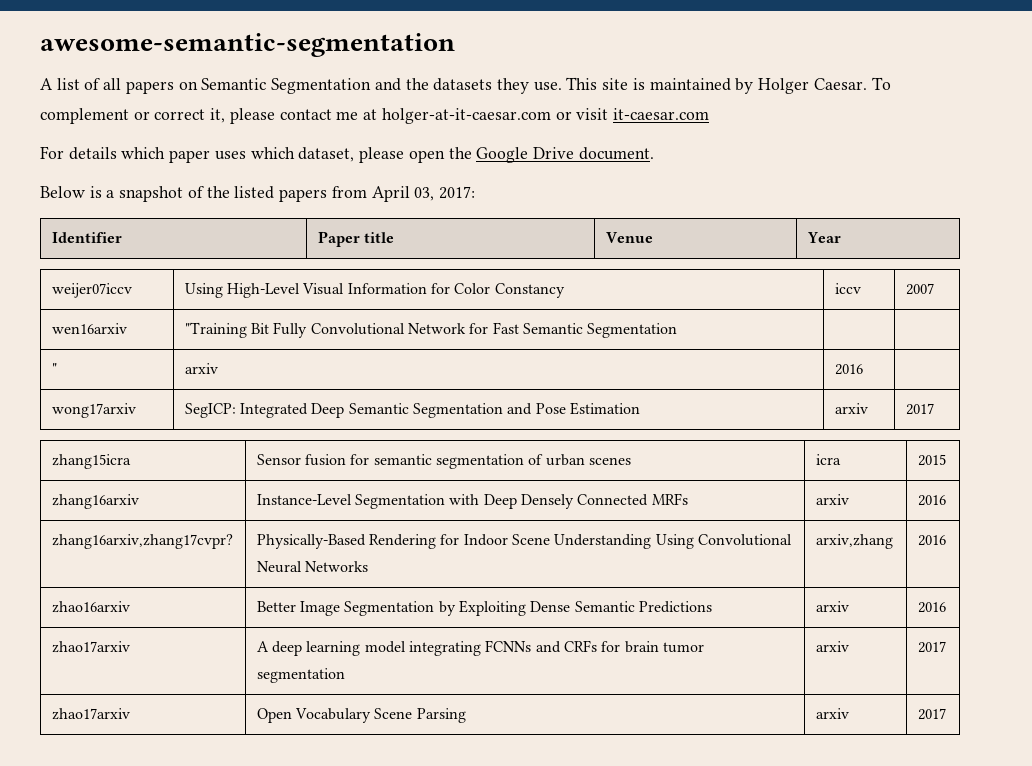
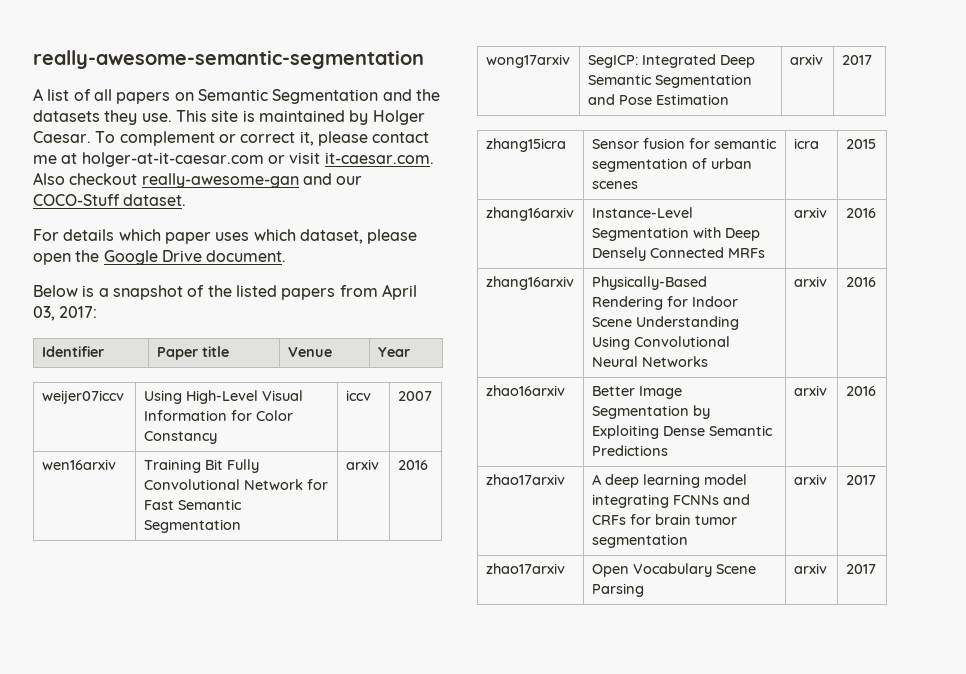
- awesome-semantic-segmentation
+ really-awesome-semantic-segmentation
- To complement or correct it, please contact me at holger-at-it-caesar.com or visit it-caesar.com
+ To complement or correct it, please contact me at holger-at-it-caesar.com or visit it-caesar.com. Also checkout really-awesome-gan and our COCO-Stuff dataset.
- wen16arxiv | "Training Bit Fully Convolutional Network for Fast Semantic Segmentation | |
- " | arxiv | 2016 |
+ wen16arxiv | Training Bit Fully Convolutional Network for Fast Semantic Segmentation | arxiv | 2016
- zhang16arxiv,zhang17cvpr? | Physically-Based Rendering for Indoor Scene Understanding Using Convolutional Neural Networks | arxiv,zhang | 2016
+ zhang16arxiv | Physically-Based Rendering for Indoor Scene Understanding Using Convolutional Neural Networks | arxiv | 2016

